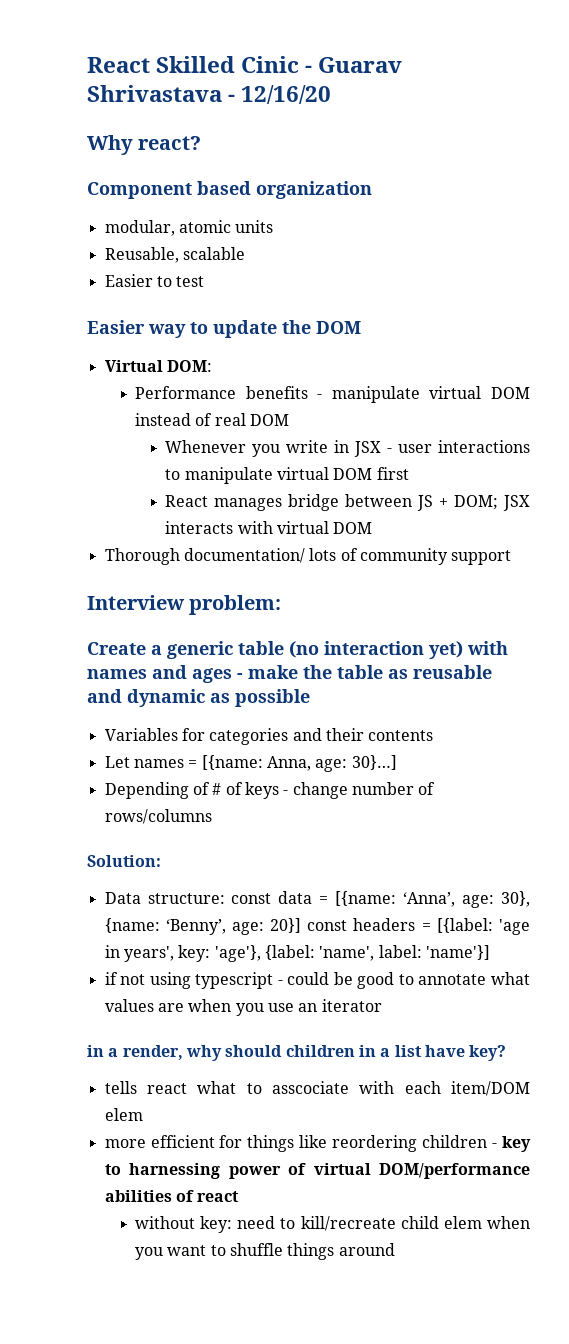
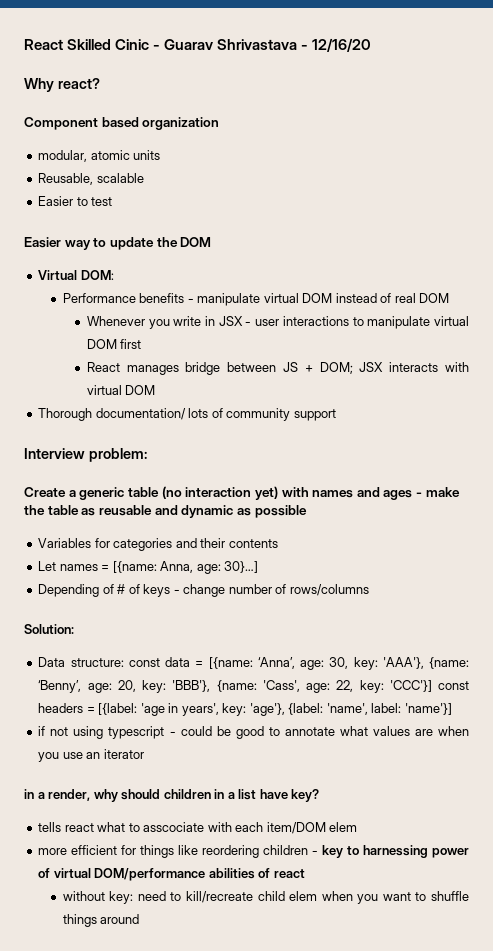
- Data structure: const data = [{name: ‘Anna’, age: 30}, {name: ‘Benny’, age: 20}] const headers = [{label: 'age in years', key: 'age'}, {label: 'name', label: 'name'}]
+ Data structure: const data = [{name: ‘Anna’, age: 30, key: 'AAA'}, {name: ‘Benny’, age: 20, key: 'BBB'}, {name: 'Cass', age: 22, key: 'CCC'}] const headers = [{label: 'age in years', key: 'age'}, {label: 'name', label: 'name'}]

